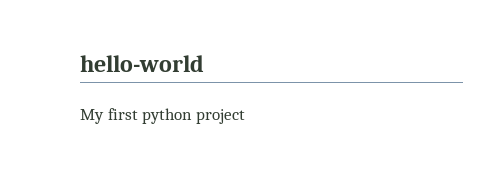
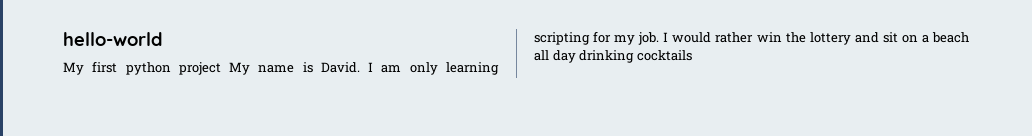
- My first python project
+ My first python project My name is David. I am only learning scripting for my job. I would rather win the lottery and sit on a beach all day drinking cocktails

